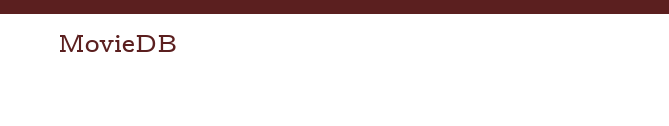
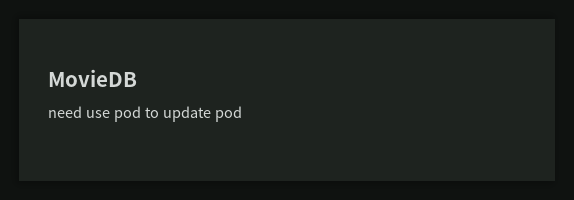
+ need use pod to update pod

